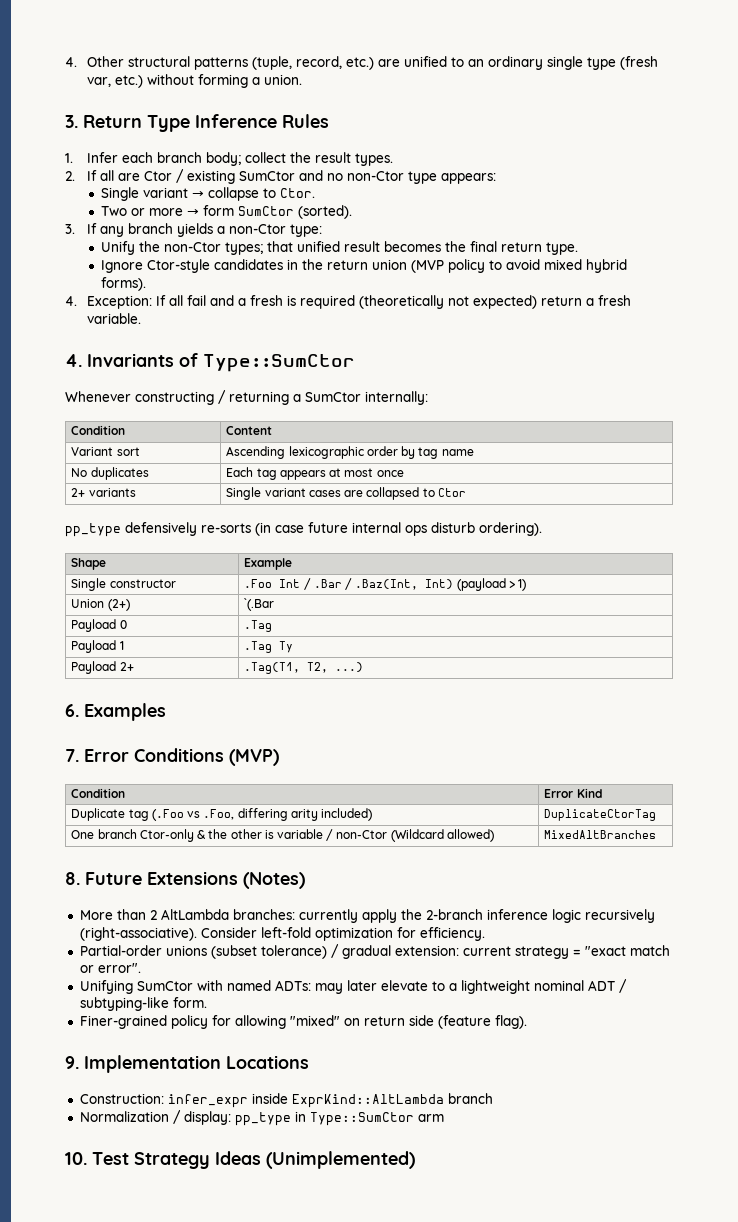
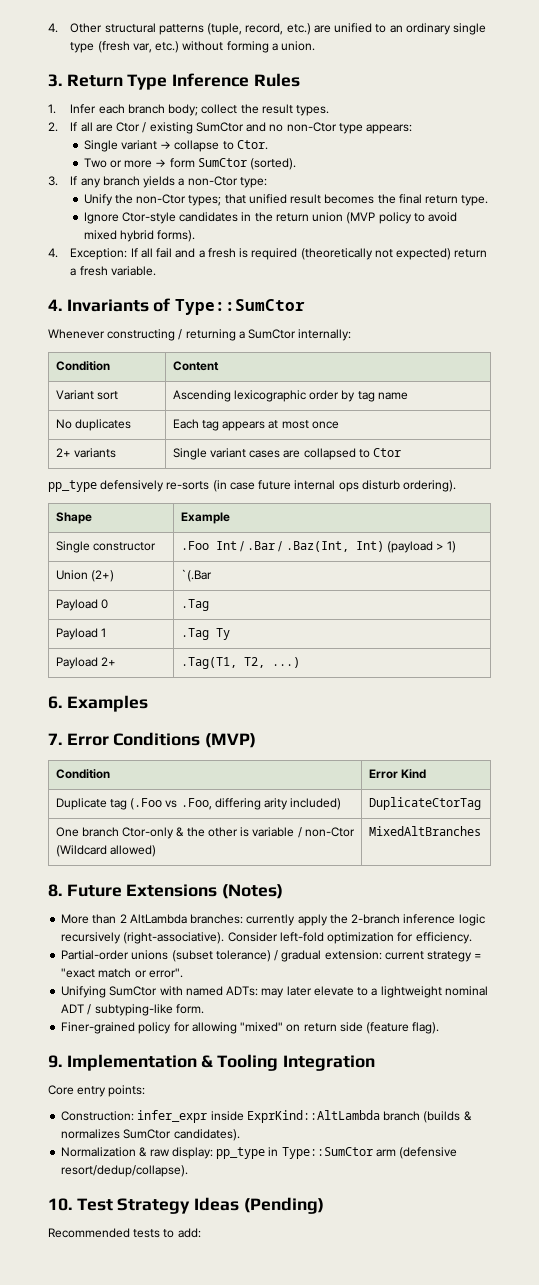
- 9. Implementation Locations
+ 9. Implementation & Tooling Integration
+ Core entry points:
- Construction: infer_expr inside ExprKind::AltLambda branch
+ Construction: infer_expr inside ExprKind::AltLambda branch (builds & normalizes SumCtor candidates).
- Normalization / display: pp_type in Type::SumCtor arm
+ Normalization & raw display: pp_type in Type::SumCtor arm (defensive resort/dedup/collapse).
- 10. Test Strategy Ideas (Unimplemented)
+ 10. Test Strategy Ideas (Pending)
+ Recommended tests to add:

